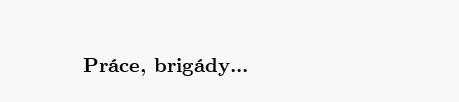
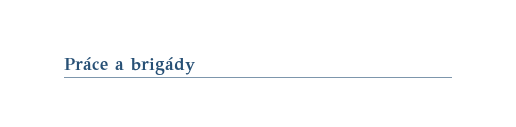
- Práce, brigády...
+ Práce a brigády

